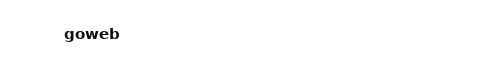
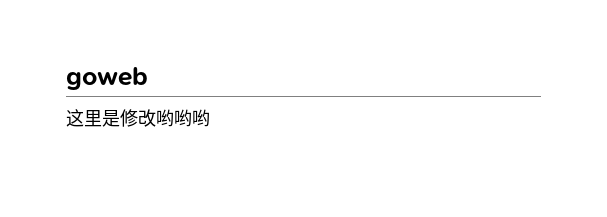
+ 这里是修改哟哟哟

